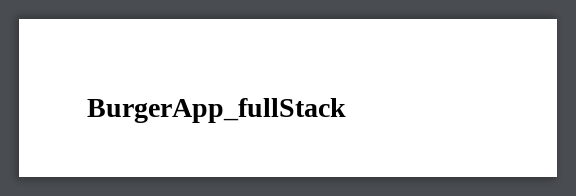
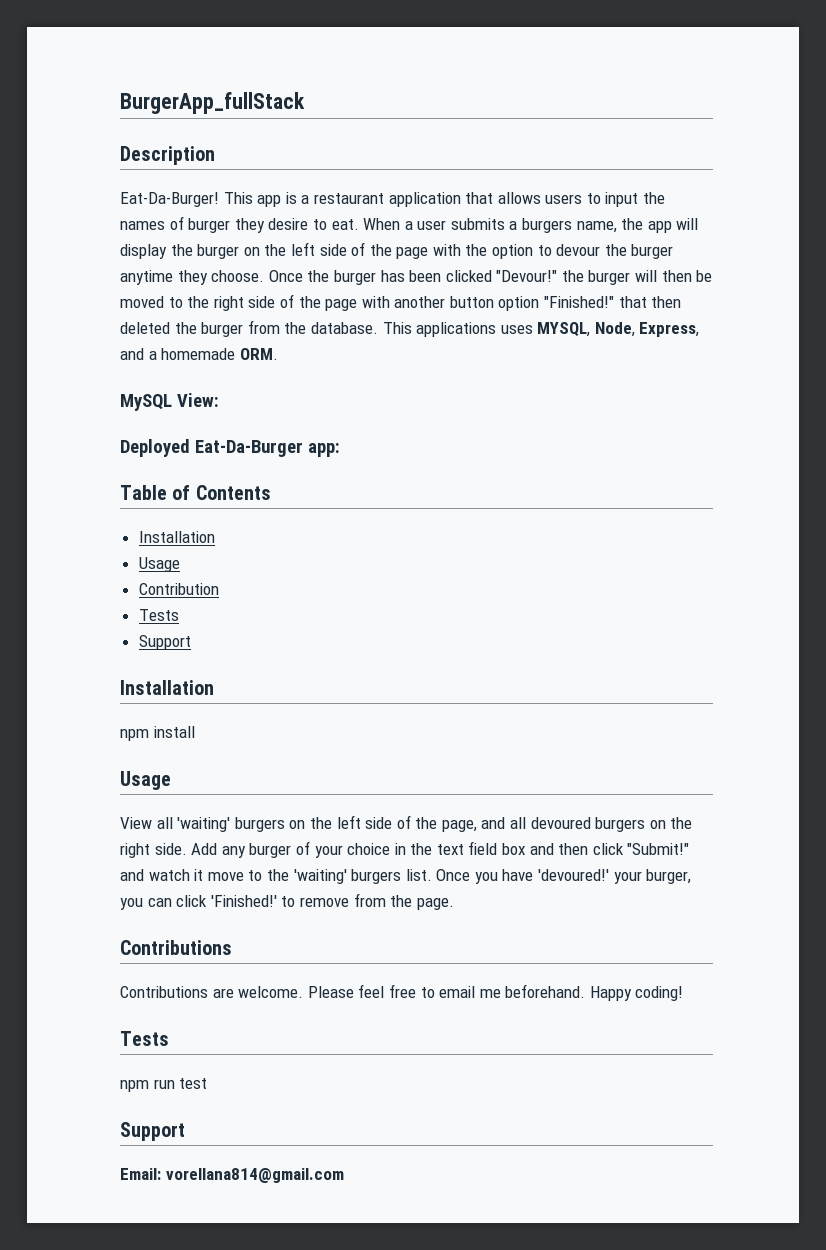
+ Description
+ Eat-Da-Burger! This app is a restaurant application that allows users to input the names of burger they desire to eat. When a user submits a burgers name, the app will display the burger on the left side of the page with the option to devour the burger anytime they choose. Once the burger has been clicked "Devour!" the burger will then be moved to the right side of the page with another button option "Finished!" that then deleted the burger from the database. This applications uses MYSQL, Node, Express, and a homemade ORM.
+ MySQL View:
+ Deployed Eat-Da-Burger app:
+ Table of Contents
+ Installation
+ Usage
+ Contribution
+ Tests
+ Support
+ Installation
+ npm install
+ Usage
+ View all 'waiting' burgers on the left side of the page, and all devoured burgers on the right side. Add any burger of your choice in the text field box and then click "Submit!" and watch it move to the 'waiting' burgers list. Once you have 'devoured!' your burger, you can click 'Finished!' to remove from the page.
+ Contributions
+ Contributions are welcome. Please feel free to email me beforehand. Happy coding!
+ Tests
+ npm run test
+ Support
+ Email: vorellana814@gmail.com

